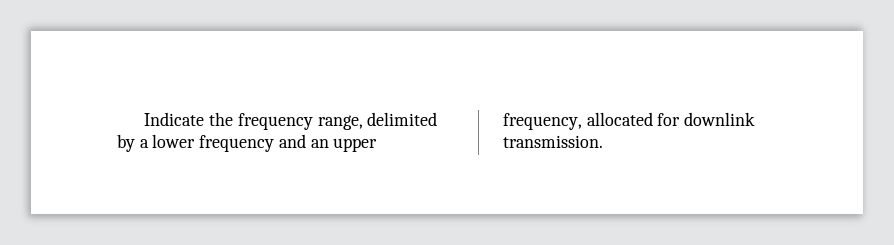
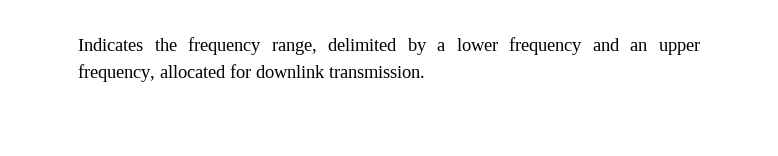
- Indicate the frequency range, delimited by a lower frequency and an upper frequency, allocated for downlink transmission.
+ Indicates the frequency range, delimited by a lower frequency and an upper frequency, allocated for downlink transmission.

